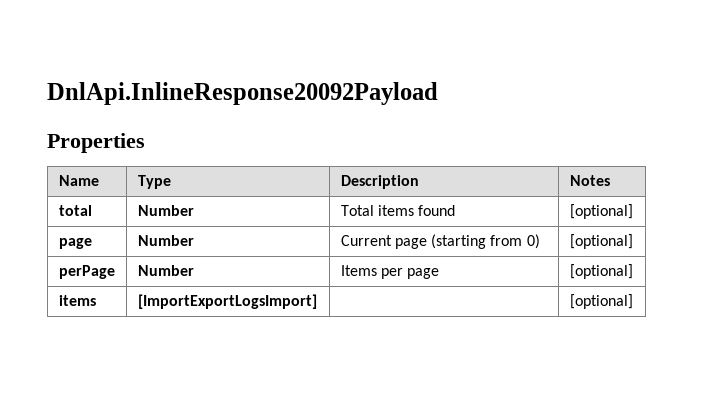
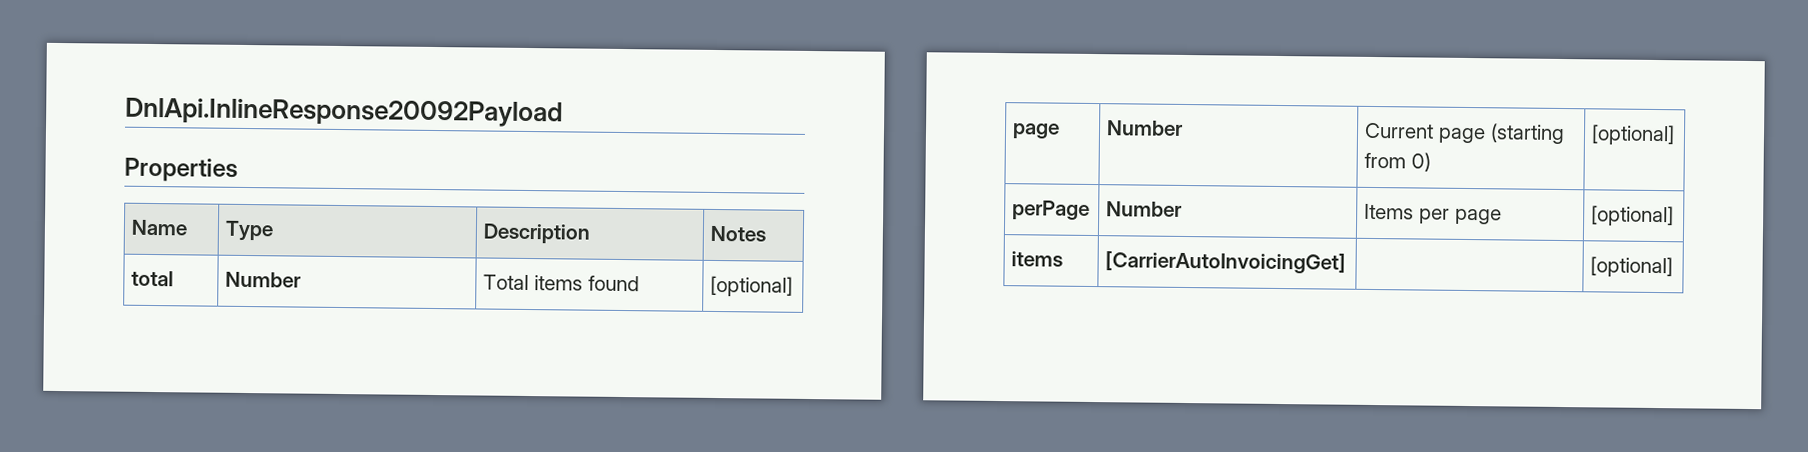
- items | [ImportExportLogsImport] | | [optional]
+ items | [CarrierAutoInvoicingGet] | | [optional]

